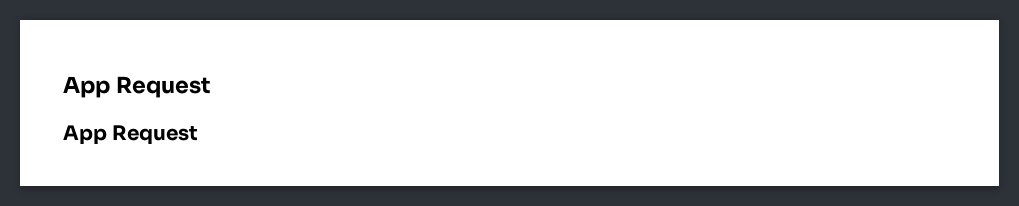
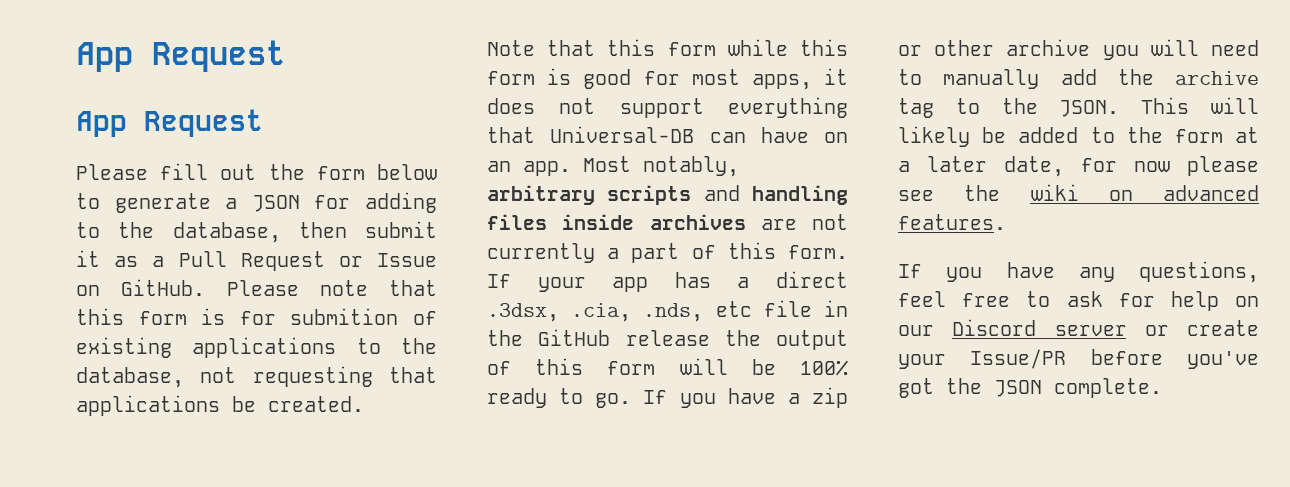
+ Please fill out the form below to generate a JSON for adding to the database, then submit it as a Pull Request or Issue on GitHub. Please note that this form is for submition of existing applications to the database, not requesting that applications be created.
+ Note that this form while this form is good for most apps, it does not support everything that Universal-DB can have on an app. Most notably, arbitrary scripts and handling files inside archives are not currently a part of this form. If your app has a direct .3dsx, .cia, .nds, etc file in the GitHub release the output of this form will be 100% ready to go. If you have a zip or other archive you will need to manually add the archive tag to the JSON. This will likely be added to the form at a later date, for now please see the wiki on advanced features.
+ If you have any questions, feel free to ask for help on our Discord server or create your Issue/PR before you've got the JSON complete.

